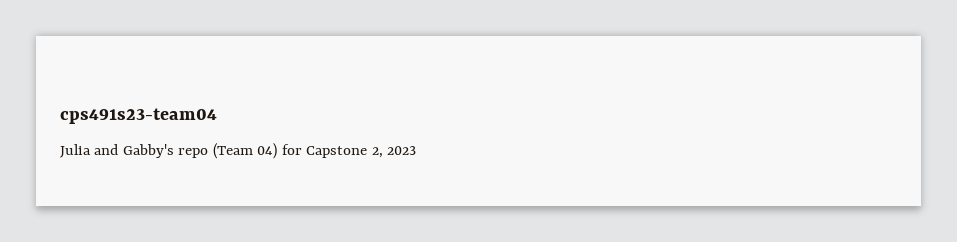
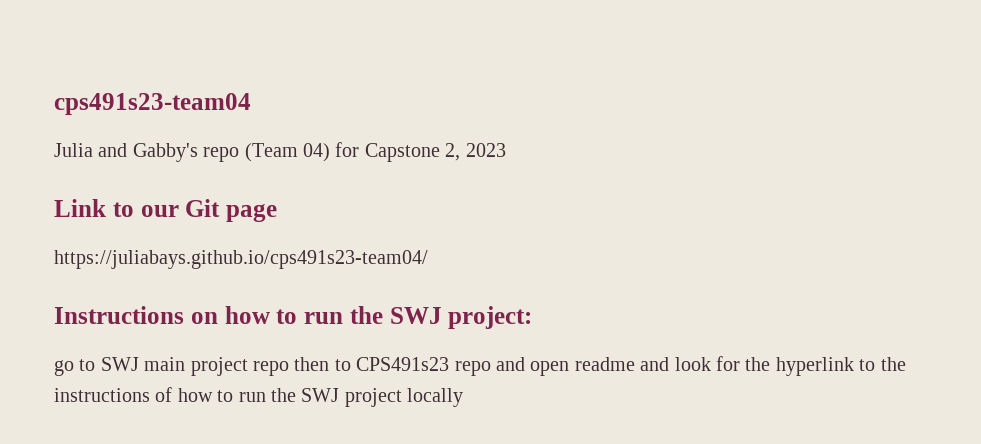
+ Link to our Git page
+ https://juliabays.github.io/cps491s23-team04/
+ Instructions on how to run the SWJ project:
+ go to SWJ main project repo then to CPS491s23 repo and open readme and look for the hyperlink to the instructions of how to run the SWJ project locally

